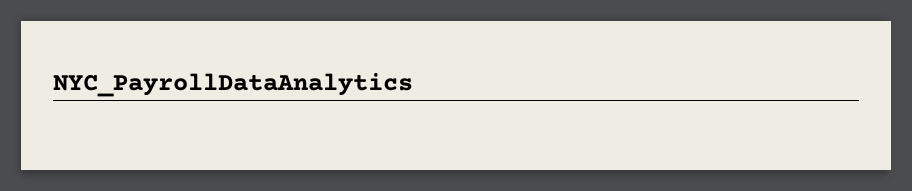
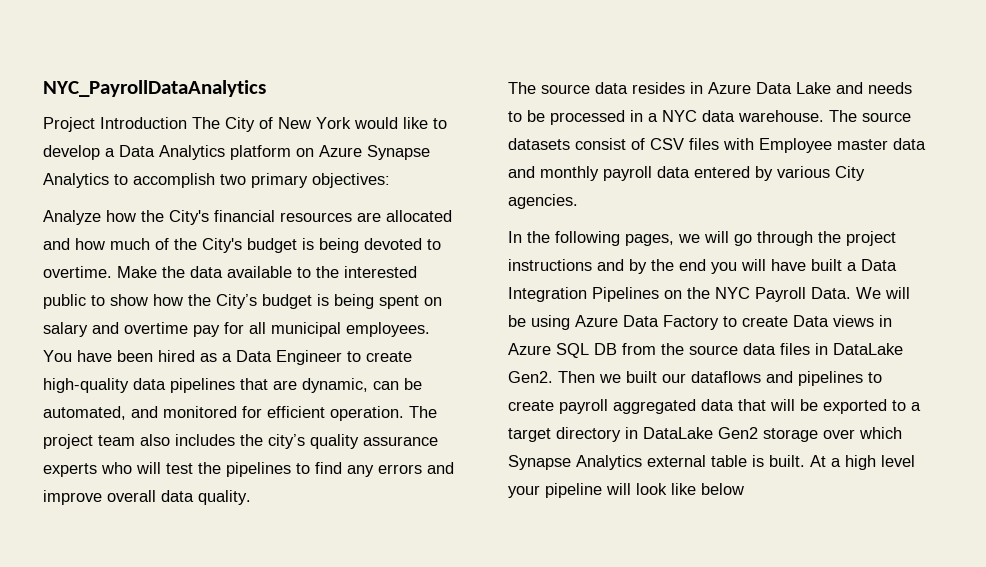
+ Project Introduction The City of New York would like to develop a Data Analytics platform on Azure Synapse Analytics to accomplish two primary objectives:
+ Analyze how the City's financial resources are allocated and how much of the City's budget is being devoted to overtime. Make the data available to the interested public to show how the City’s budget is being spent on salary and overtime pay for all municipal employees. You have been hired as a Data Engineer to create high-quality data pipelines that are dynamic, can be automated, and monitored for efficient operation. The project team also includes the city’s quality assurance experts who will test the pipelines to find any errors and improve overall data quality.
+ The source data resides in Azure Data Lake and needs to be processed in a NYC data warehouse. The source datasets consist of CSV files with Employee master data and monthly payroll data entered by various City agencies.
+ In the following pages, we will go through the project instructions and by the end you will have built a Data Integration Pipelines on the NYC Payroll Data. We will be using Azure Data Factory to create Data views in Azure SQL DB from the source data files in DataLake Gen2. Then we built our dataflows and pipelines to create payroll aggregated data that will be exported to a target directory in DataLake Gen2 storage over which Synapse Analytics external table is built. At a high level your pipeline will look like below

